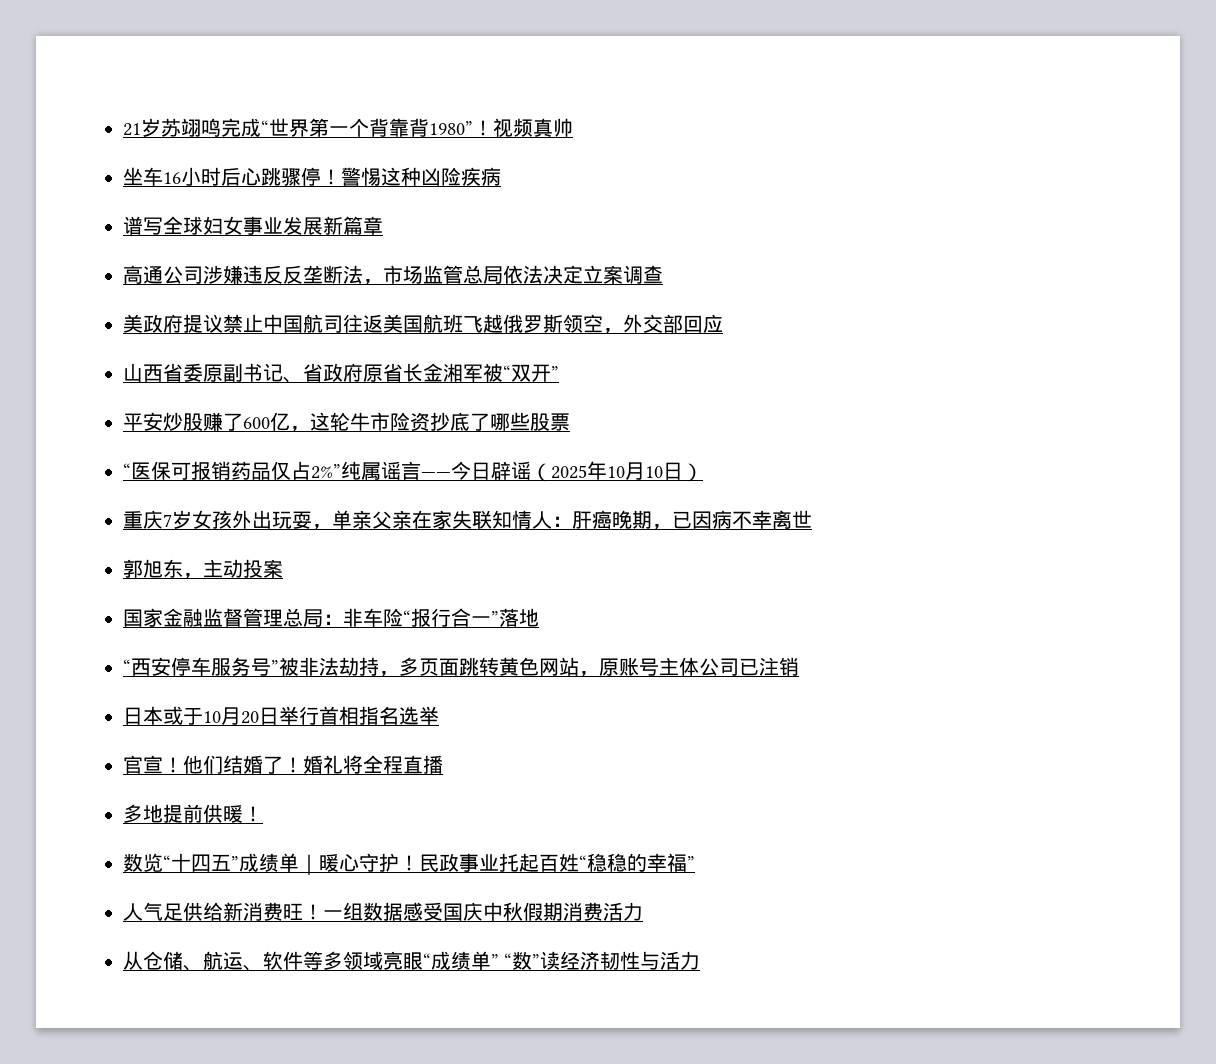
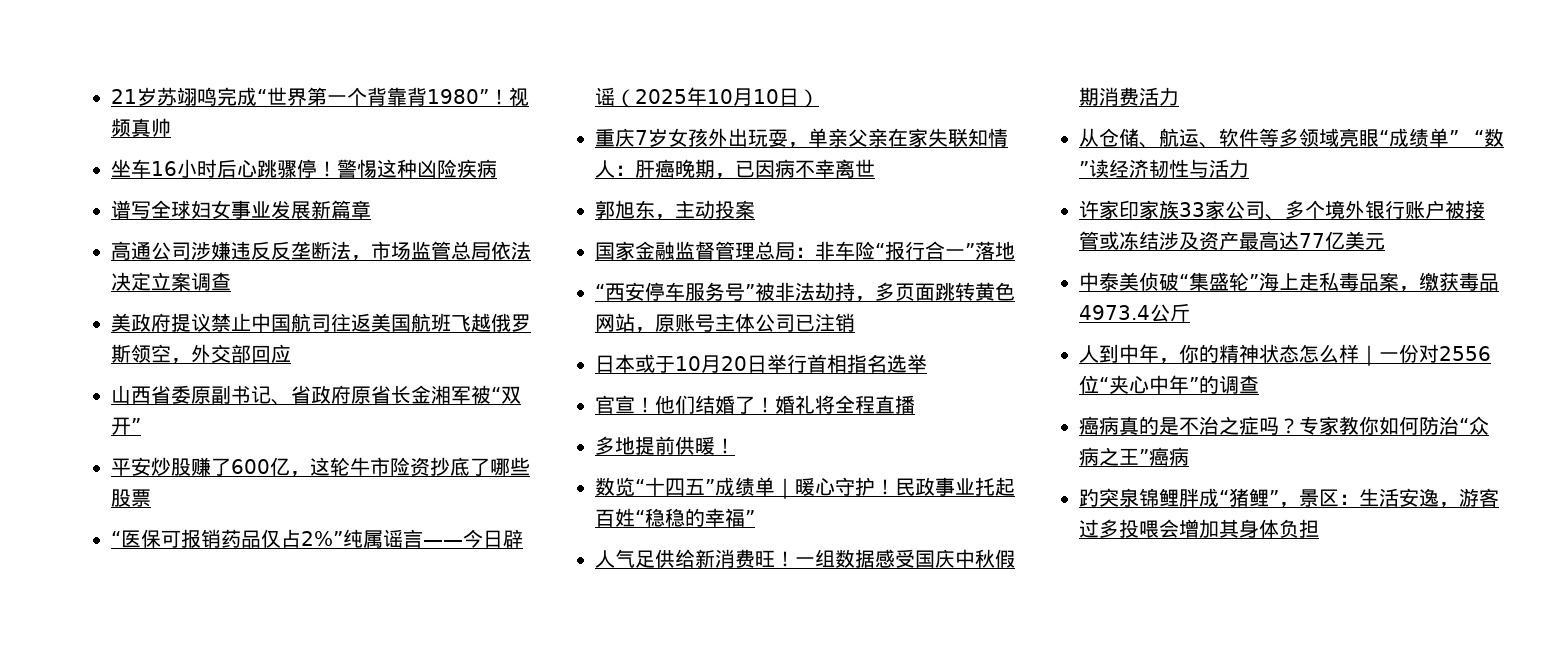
+ 许家印家族33家公司、多个境外银行账户被接管或冻结涉及资产最高达77亿美元
+ 中泰美侦破“集盛轮”海上走私毒品案，缴获毒品4973.4公斤
+ 人到中年，你的精神状态怎么样｜一份对2556位“夹心中年”的调查
+ 癌病真的是不治之症吗？专家教你如何防治“众病之王”癌病
+ 趵突泉锦鲤胖成“猪鲤”，景区：生活安逸，游客过多投喂会增加其身体负担

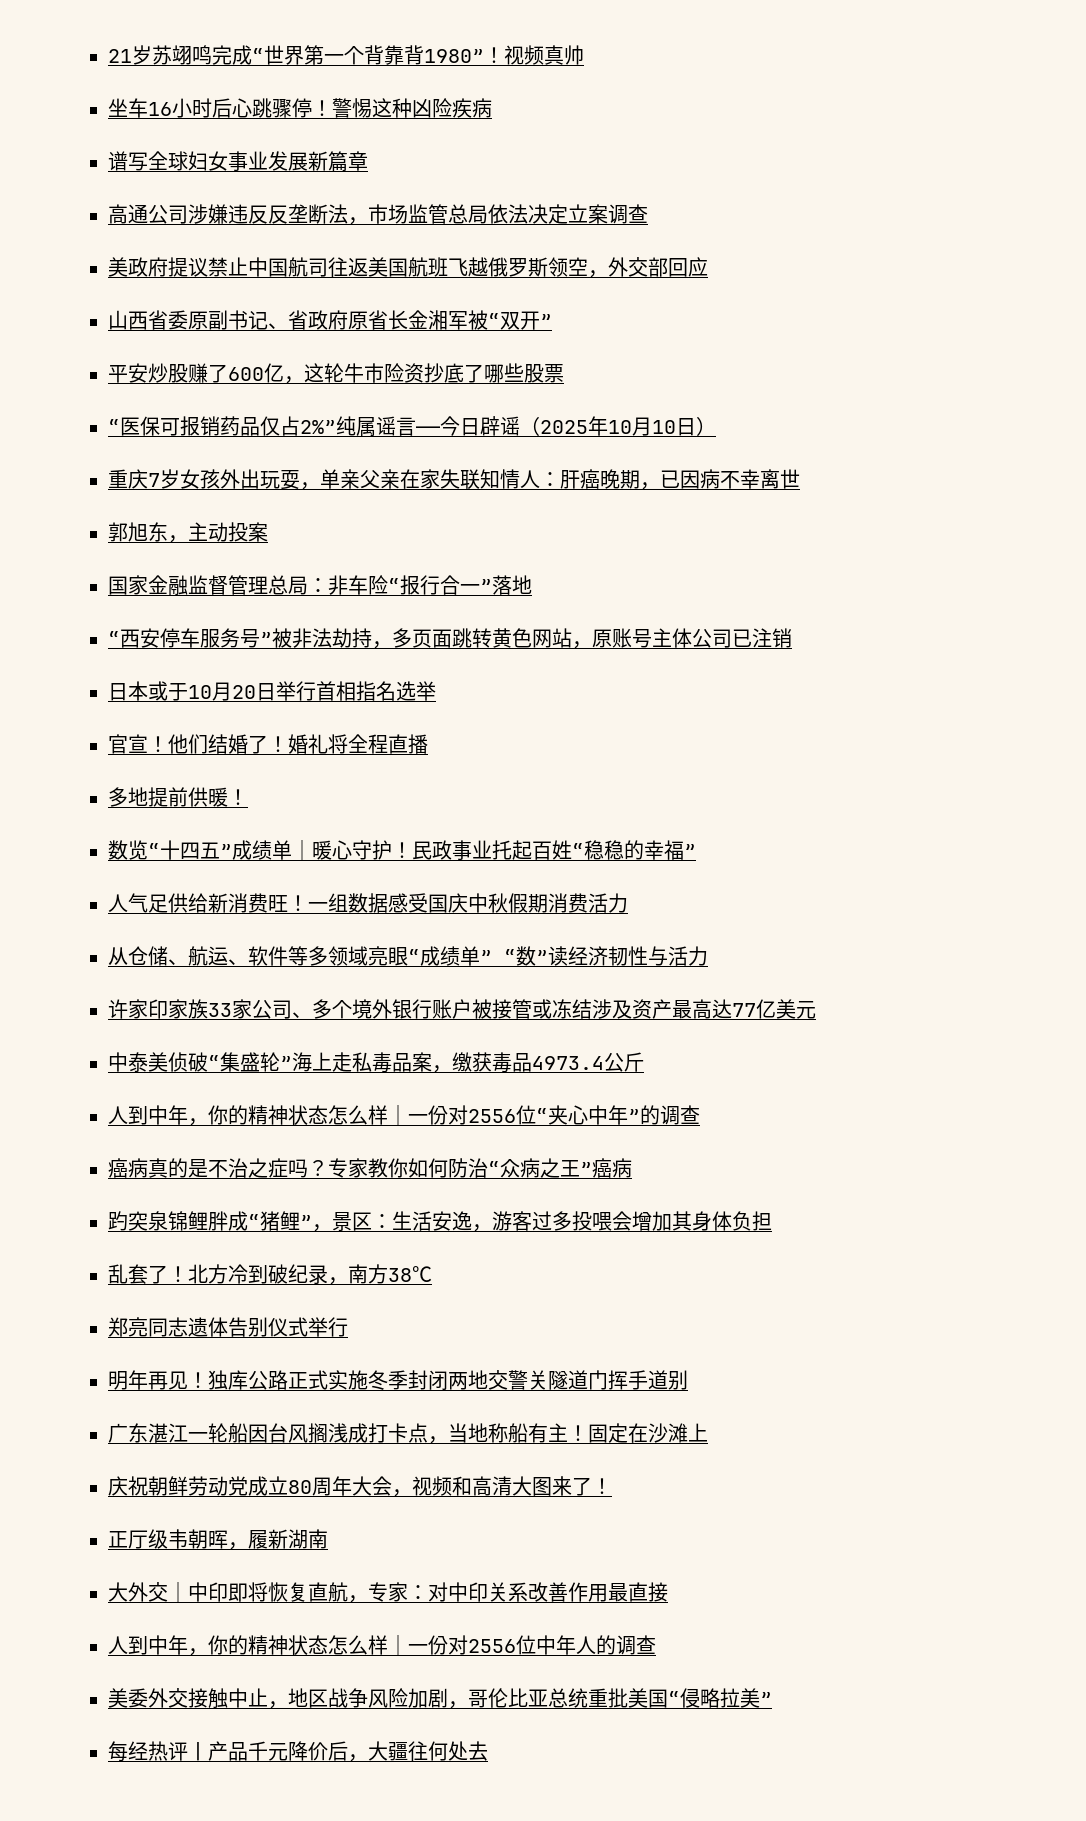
+ 乱套了！北方冷到破纪录，南方38℃
+ 郑亮同志遗体告别仪式举行
+ 明年再见！独库公路正式实施冬季封闭两地交警关隧道门挥手道别
+ 广东湛江一轮船因台风搁浅成打卡点，当地称船有主！固定在沙滩上
+ 庆祝朝鲜劳动党成立80周年大会，视频和高清大图来了！
+ 正厅级韦朝晖，履新湖南
+ 大外交｜中印即将恢复直航，专家：对中印关系改善作用最直接
+ 人到中年，你的精神状态怎么样｜一份对2556位中年人的调查
+ 美委外交接触中止，地区战争风险加剧，哥伦比亚总统重批美国“侵略拉美”
+ 每经热评丨产品千元降价后，大疆往何处去

